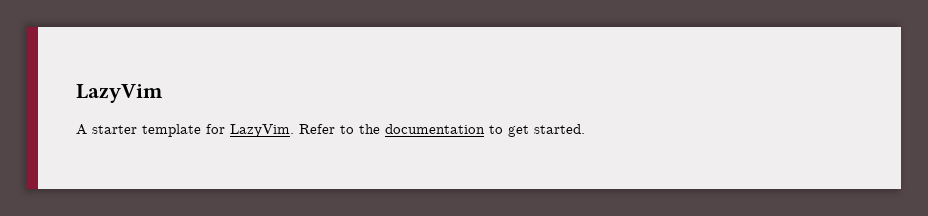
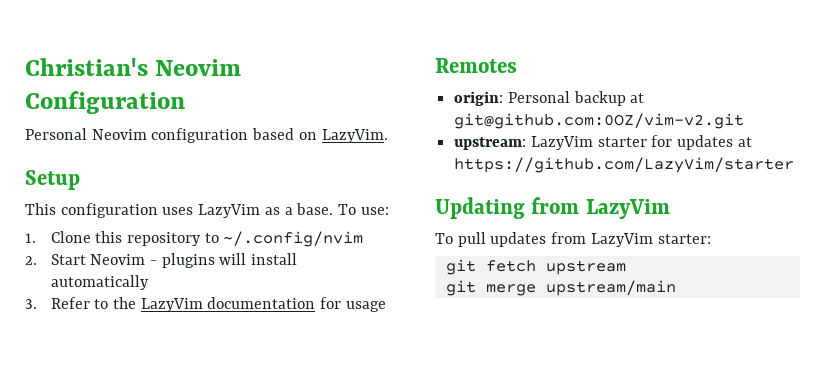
- LazyVim
- A starter template for LazyVim. Refer to the documentation to get started.
+ Christian's Neovim Configuration
+ Personal Neovim configuration based on LazyVim.
+ Setup
+ This configuration uses LazyVim as a base. To use:
+ 1. Clone this repository to ~/.config/nvim
+ 2. Start Neovim - plugins will install automatically
+ 3. Refer to the LazyVim documentation for usage
+ Remotes
+ origin: Personal backup at git@github.com:0OZ/vim-v2.git
+ upstream: LazyVim starter for updates at https://github.com/LazyVim/starter
+ Updating from LazyVim
+ To pull updates from LazyVim starter:
+ git fetch upstream
+ git merge upstream/main

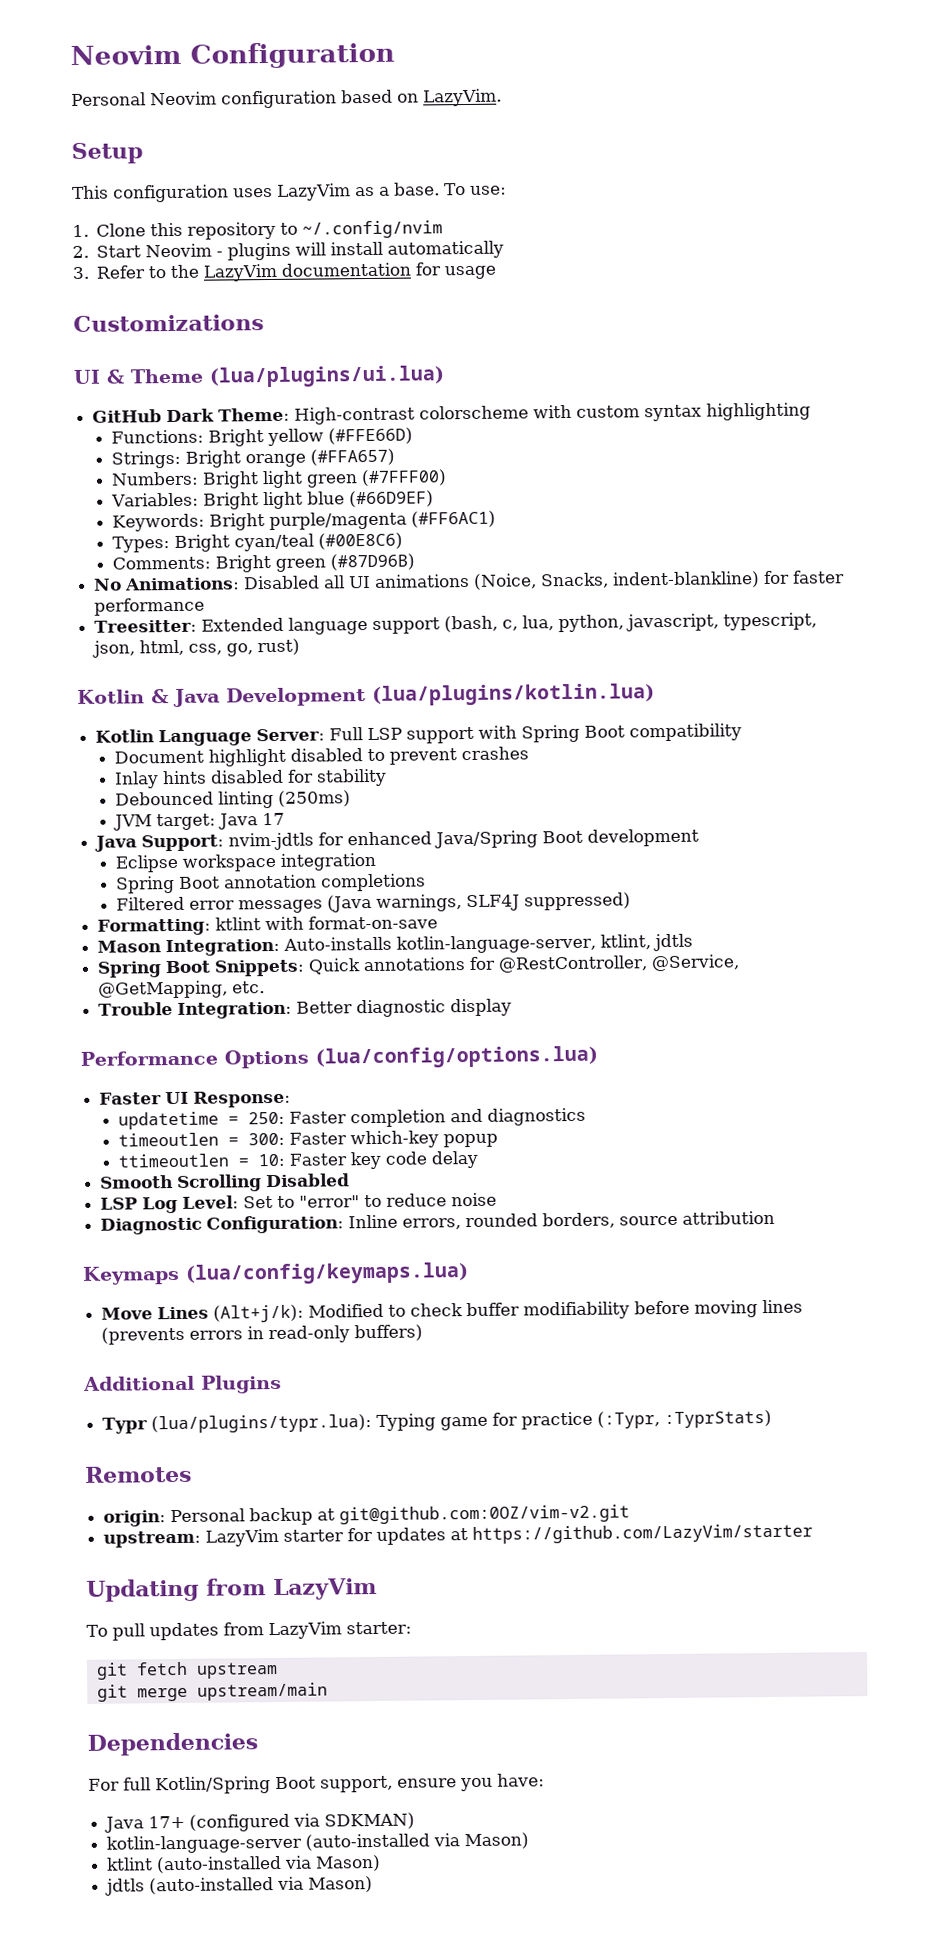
- Christian's Neovim Configuration
+ Neovim Configuration
+ Customizations
+ UI & Theme (lua/plugins/ui.lua)
+ GitHub Dark Theme: High-contrast colorscheme with custom syntax highlighting
+ Functions: Bright yellow (#FFE66D)
+ Strings: Bright orange (#FFA657)
+ Numbers: Bright light green (#7FFF00)
+ Variables: Bright light blue (#66D9EF)
+ Keywords: Bright purple/magenta (#FF6AC1)
+ Types: Bright cyan/teal (#00E8C6)
+ Comments: Bright green (#87D96B)
+ No Animations: Disabled all UI animations (Noice, Snacks, indent-blankline) for faster performance
+ Treesitter: Extended language support (bash, c, lua, python, javascript, typescript, json, html, css, go, rust)
+ Kotlin & Java Development (lua/plugins/kotlin.lua)
+ Kotlin Language Server: Full LSP support with Spring Boot compatibility
+ Document highlight disabled to prevent crashes
+ Inlay hints disabled for stability
+ Debounced linting (250ms)
+ JVM target: Java 17
+ Java Support: nvim-jdtls for enhanced Java/Spring Boot development
+ Eclipse workspace integration
+ Spring Boot annotation completions
+ Filtered error messages (Java warnings, SLF4J suppressed)
+ Formatting: ktlint with format-on-save
+ Mason Integration: Auto-installs kotlin-language-server, ktlint, jdtls
+ Spring Boot Snippets: Quick annotations for @RestController, @Service, @GetMapping, etc.
+ Trouble Integration: Better diagnostic display
+ Performance Options (lua/config/options.lua)
+ Faster UI Response:
+ updatetime = 250: Faster completion and diagnostics
+ timeoutlen = 300: Faster which-key popup
+ ttimeoutlen = 10: Faster key code delay
+ Smooth Scrolling Disabled
+ LSP Log Level: Set to "error" to reduce noise
+ Diagnostic Configuration: Inline errors, rounded borders, source attribution
+ Keymaps (lua/config/keymaps.lua)
+ Move Lines (Alt+j/k): Modified to check buffer modifiability before moving lines (prevents errors in read-only buffers)
+ Additional Plugins
+ Typr (lua/plugins/typr.lua): Typing game for practice (:Typr, :TyprStats)
+ Dependencies
+ For full Kotlin/Spring Boot support, ensure you have:
+ Java 17+ (configured via SDKMAN)
+ kotlin-language-server (auto-installed via Mason)
+ ktlint (auto-installed via Mason)
+ jdtls (auto-installed via Mason)

